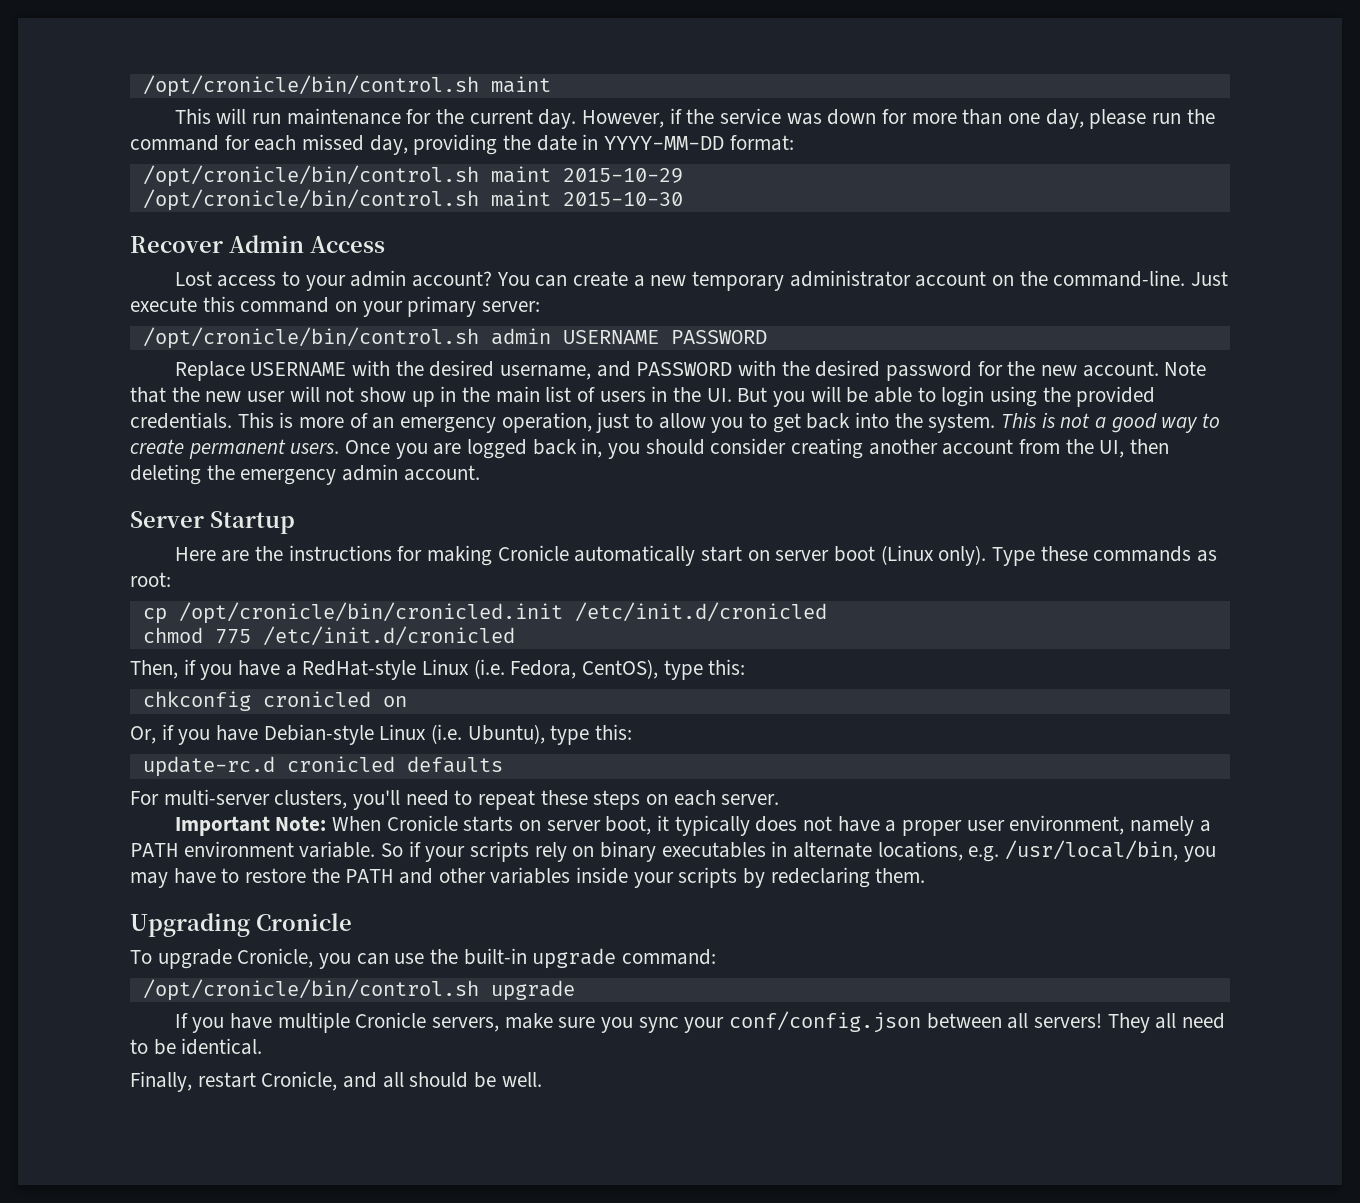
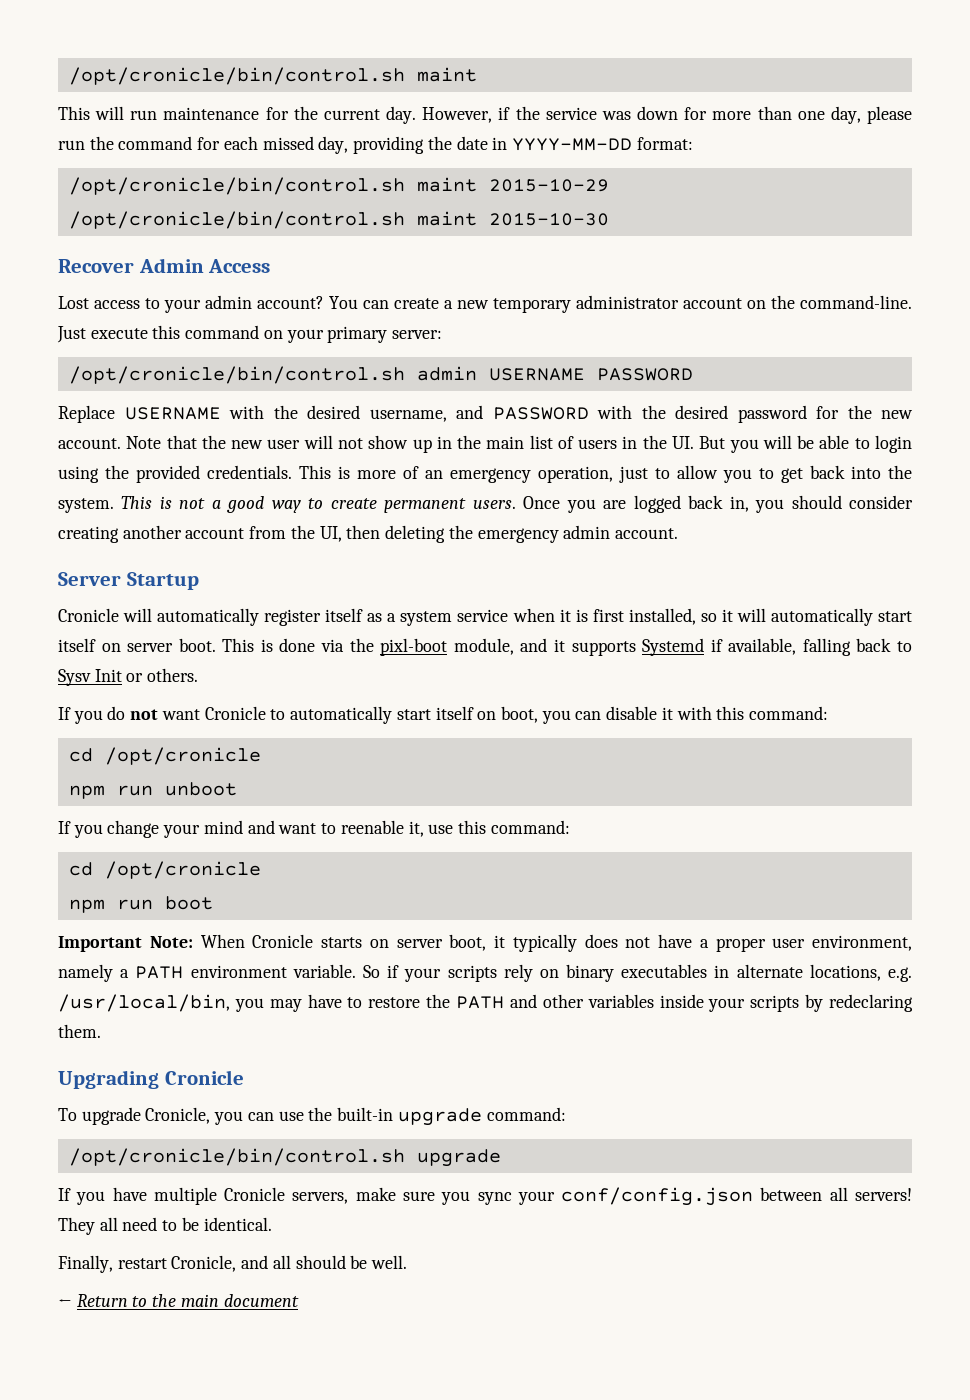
- Here are the instructions for making Cronicle automatically start on server boot (Linux only). Type these commands as root:
- cp /opt/cronicle/bin/cronicled.init /etc/init.d/cronicled
- chmod 775 /etc/init.d/cronicled
- Then, if you have a RedHat-style Linux (i.e. Fedora, CentOS), type this:
- chkconfig cronicled on
- Or, if you have Debian-style Linux (i.e. Ubuntu), type this:
- update-rc.d cronicled defaults
- For multi-server clusters, you'll need to repeat these steps on each server.
+ Cronicle will automatically register itself as a system service when it is first installed, so it will automatically start itself on server boot. This is done via the pixl-boot module, and it supports Systemd if available, falling back to Sysv Init or others.
+ If you do not want Cronicle to automatically start itself on boot, you can disable it with this command:
+ cd /opt/cronicle
+ npm run unboot
+ If you change your mind and want to reenable it, use this command:
+ cd /opt/cronicle
+ npm run boot
+ ← Return to the main document

